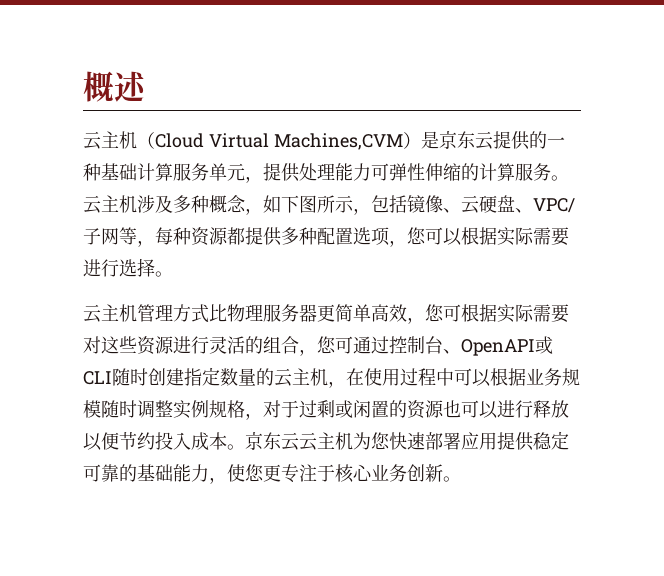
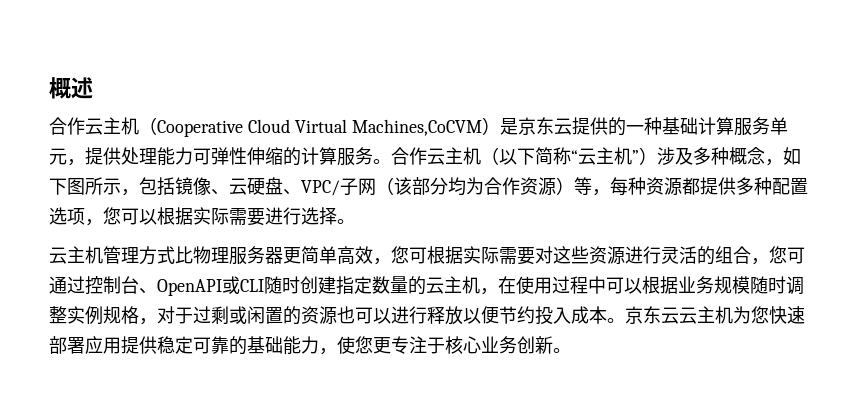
- 云主机（Cloud Virtual Machines,CVM）是京东云提供的一种基础计算服务单元，提供处理能力可弹性伸缩的计算服务。
+ 合作云主机（Cooperative Cloud Virtual Machines,CoCVM）是京东云提供的一种基础计算服务单元，提供处理能力可弹性伸缩的计算服务。
- 云主机涉及多种概念，如下图所示，包括镜像、云硬盘、VPC/子网等，每种资源都提供多种配置选项，您可以根据实际需要进行选择。
+ 合作云主机（以下简称“云主机”）涉及多种概念，如下图所示，包括镜像、云硬盘、VPC/子网（该部分均为合作资源）等，每种资源都提供多种配置选项，您可以根据实际需要进行选择。

